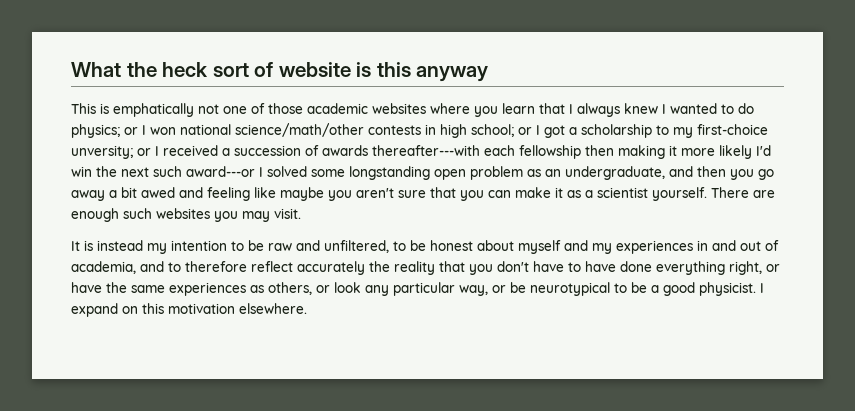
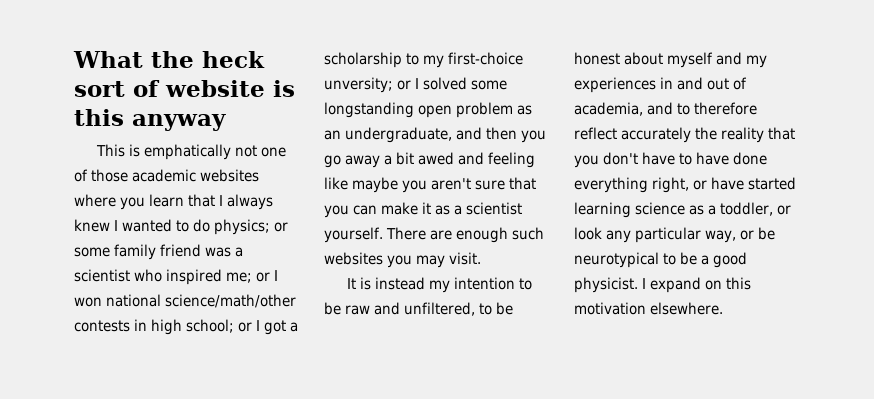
- or I won national science/math/other contests in high school;
+ or some family friend was a scientist who inspired me; or I won national science/math/other contests in high school;
- or I received a succession of awards thereafter---with each fellowship then making it more likely I'd win the next such award---or I solved some longstanding open problem as an undergraduate, and then you go away a bit awed and feeling like maybe you aren't sure that you can make it as a scientist yourself.
+ or I solved some longstanding open problem as an undergraduate, and then you go away a bit awed and feeling like maybe you aren't sure that you can make it as a scientist yourself.
- It is instead my intention to be raw and unfiltered, to be honest about myself and my experiences in and out of academia, and to therefore reflect accurately the reality that you don't have to have done everything right, or have the same experiences as others, or look any particular way, or be neurotypical to be a good physicist.
+ It is instead my intention to be raw and unfiltered, to be honest about myself and my experiences in and out of academia, and to therefore reflect accurately the reality that you don't have to have done everything right, or have started learning science as a toddler, or look any particular way, or be neurotypical to be a good physicist.

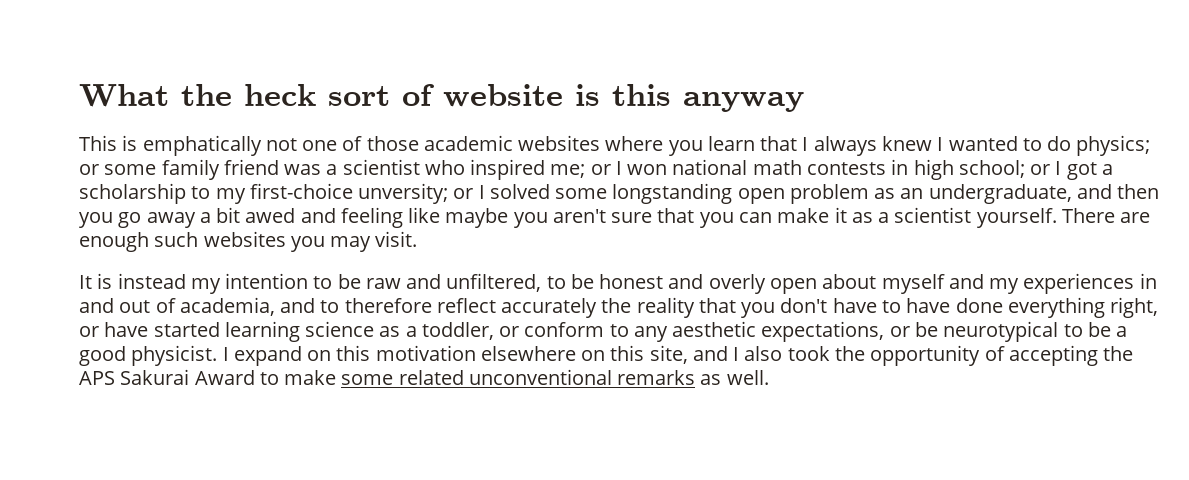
- or I won national science/math/other contests in high school;
+ or I won national math contests in high school;
- It is instead my intention to be raw and unfiltered, to be honest about myself and my experiences in and out of academia, and to therefore reflect accurately the reality that you don't have to have done everything right, or have started learning science as a toddler, or look any particular way, or be neurotypical to be a good physicist.
+ It is instead my intention to be raw and unfiltered, to be honest and overly open about myself and my experiences in and out of academia, and to therefore reflect accurately the reality that you don't have to have done everything right, or have started learning science as a toddler, or conform to any aesthetic expectations, or be neurotypical to be a good physicist.
- I expand on this motivation elsewhere.
+ I expand on this motivation elsewhere on this site, and I also took the opportunity of accepting the APS Sakurai Award to make some related unconventional remarks as well.

